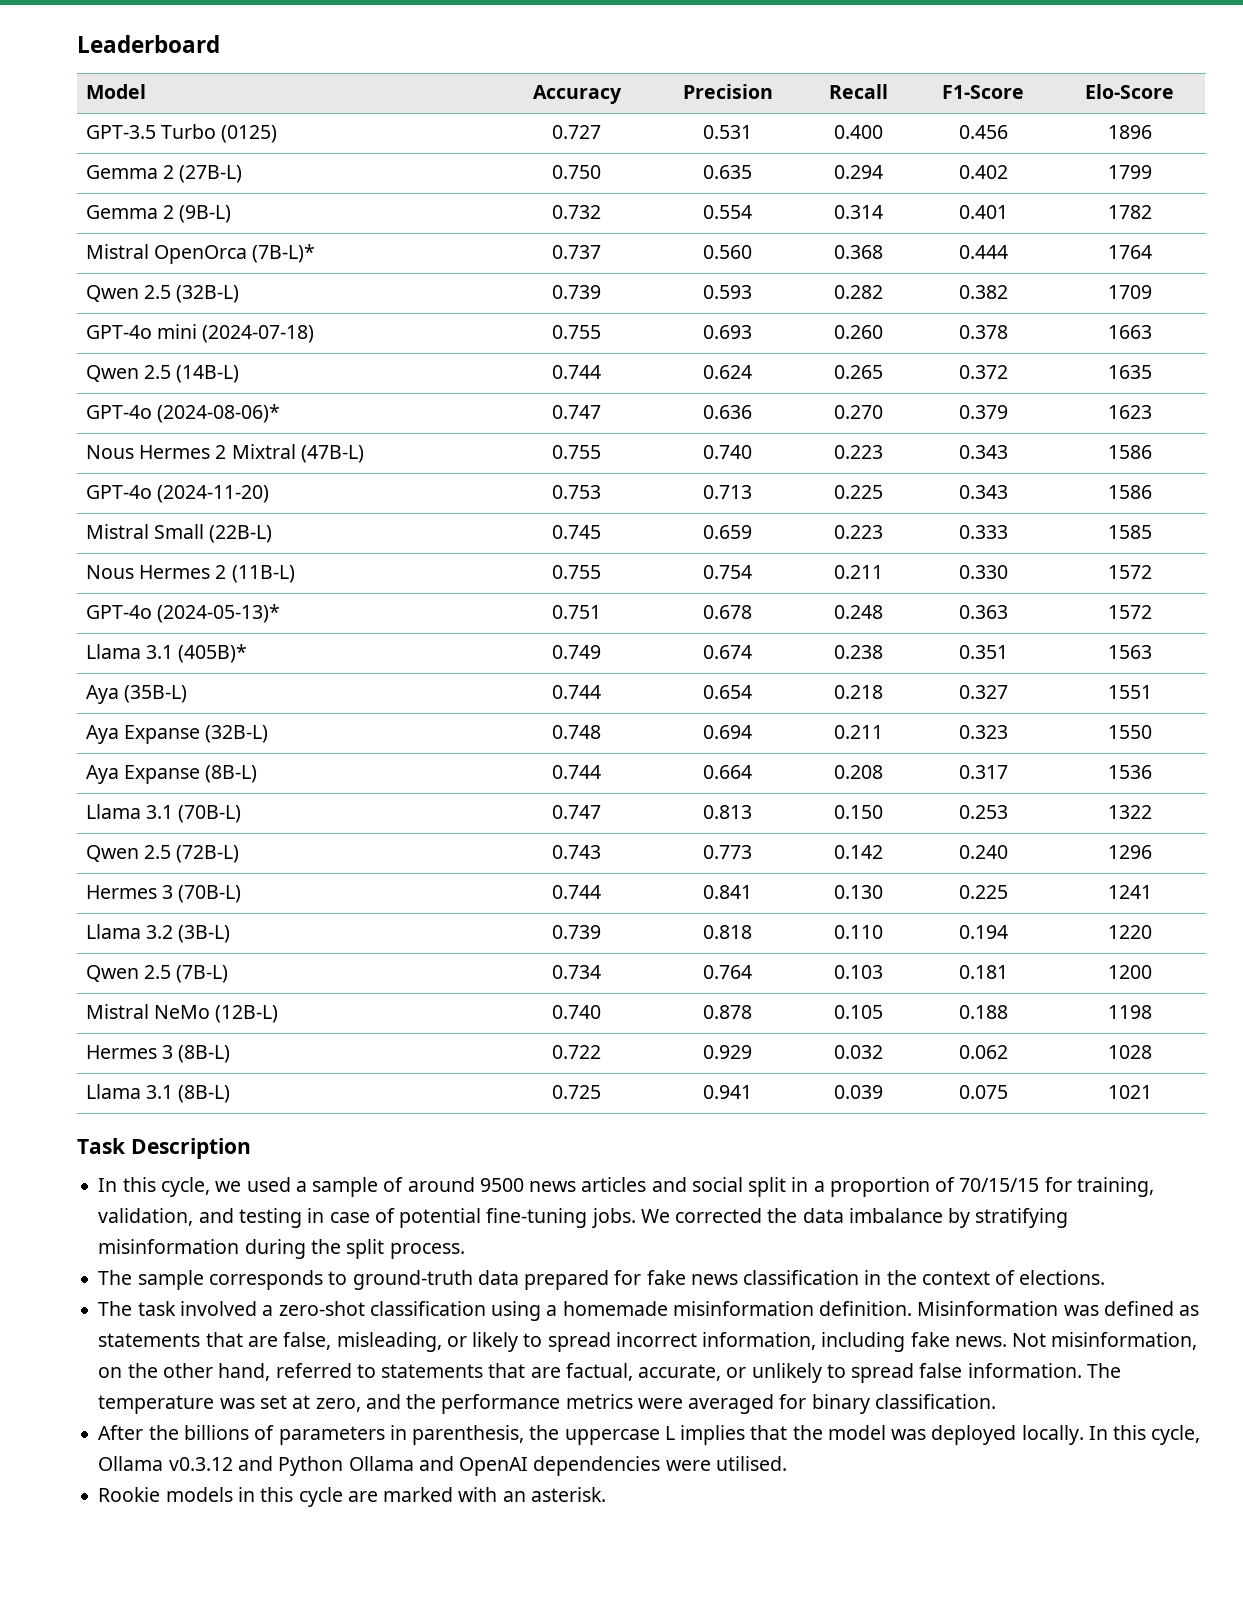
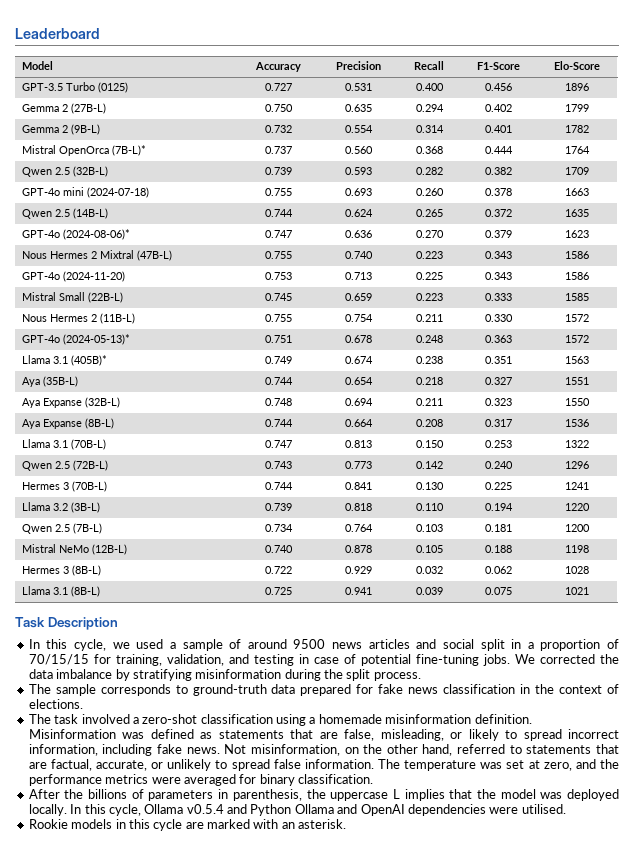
- In this cycle, Ollama v0.3.12 and Python Ollama and OpenAI dependencies were utilised.
+ In this cycle, Ollama v0.5.4 and Python Ollama and OpenAI dependencies were utilised.

